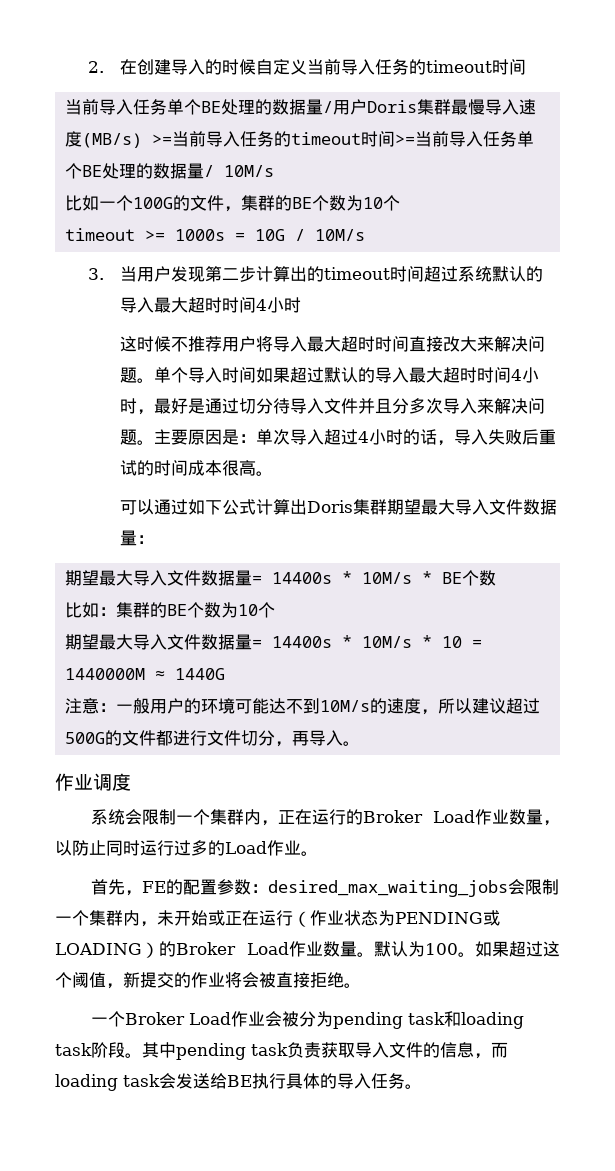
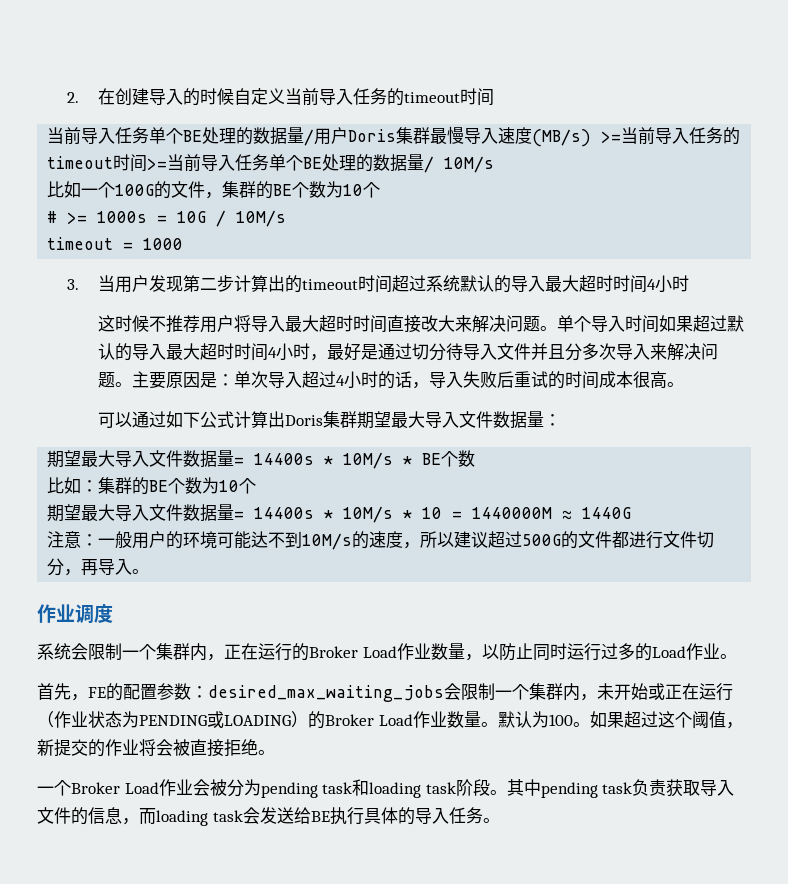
- timeout >= 1000s = 10G / 10M/s
+ # >= 1000s = 10G / 10M/s
+ timeout = 1000

